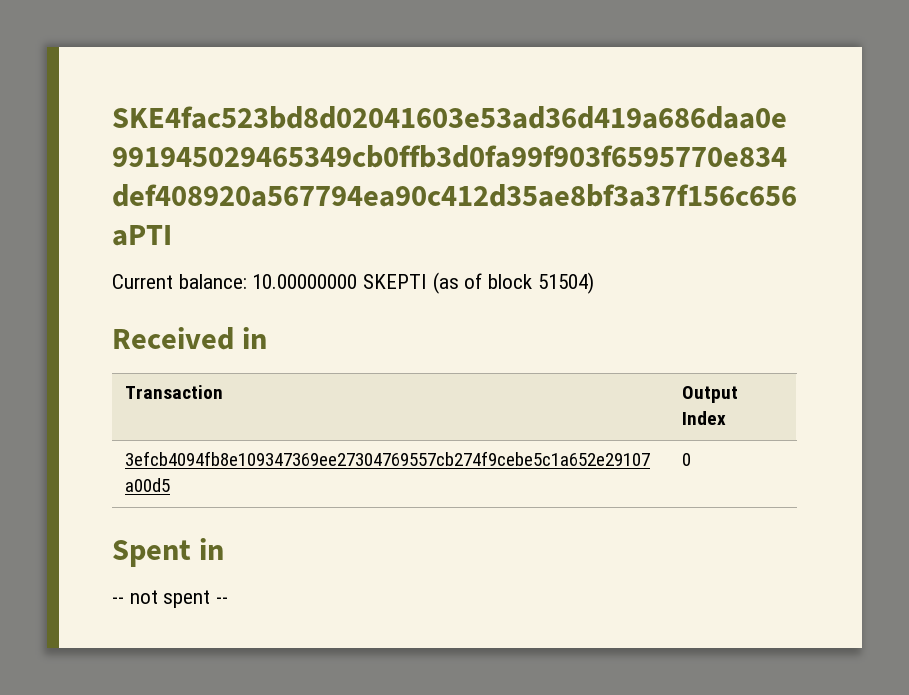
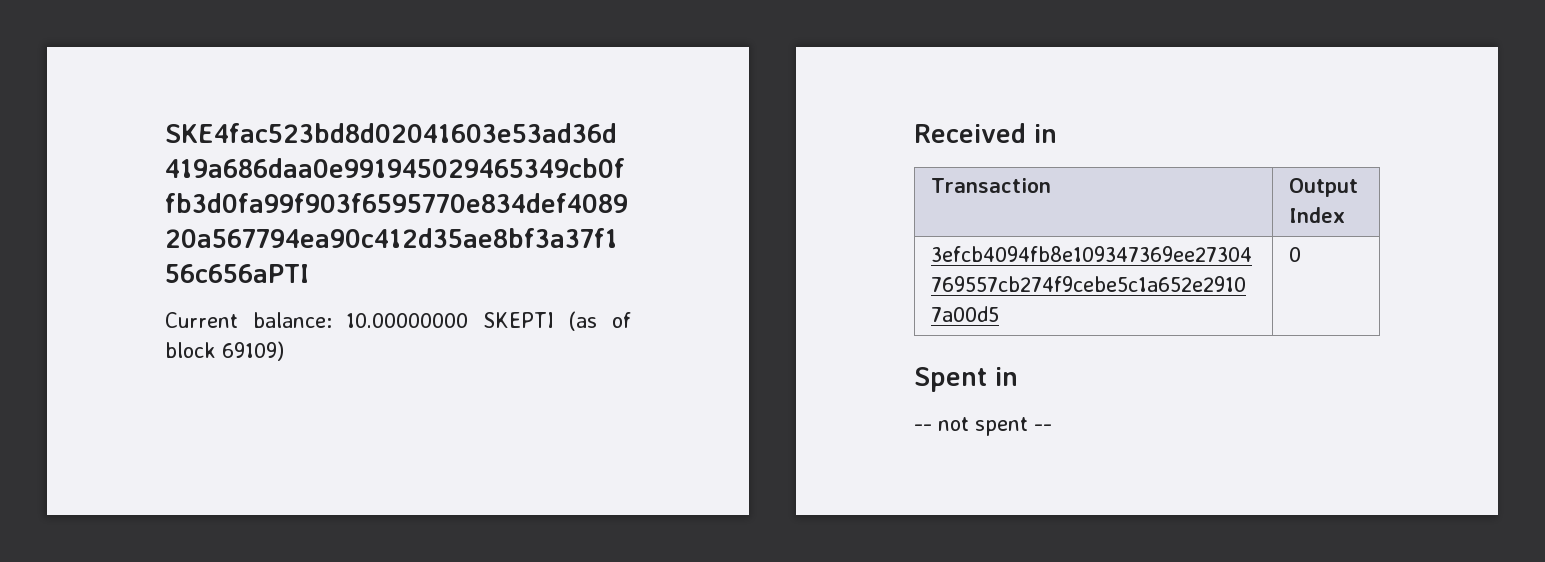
- Current balance: 10.00000000 SKEPTI (as of block 51504)
+ Current balance: 10.00000000 SKEPTI (as of block 69109)

